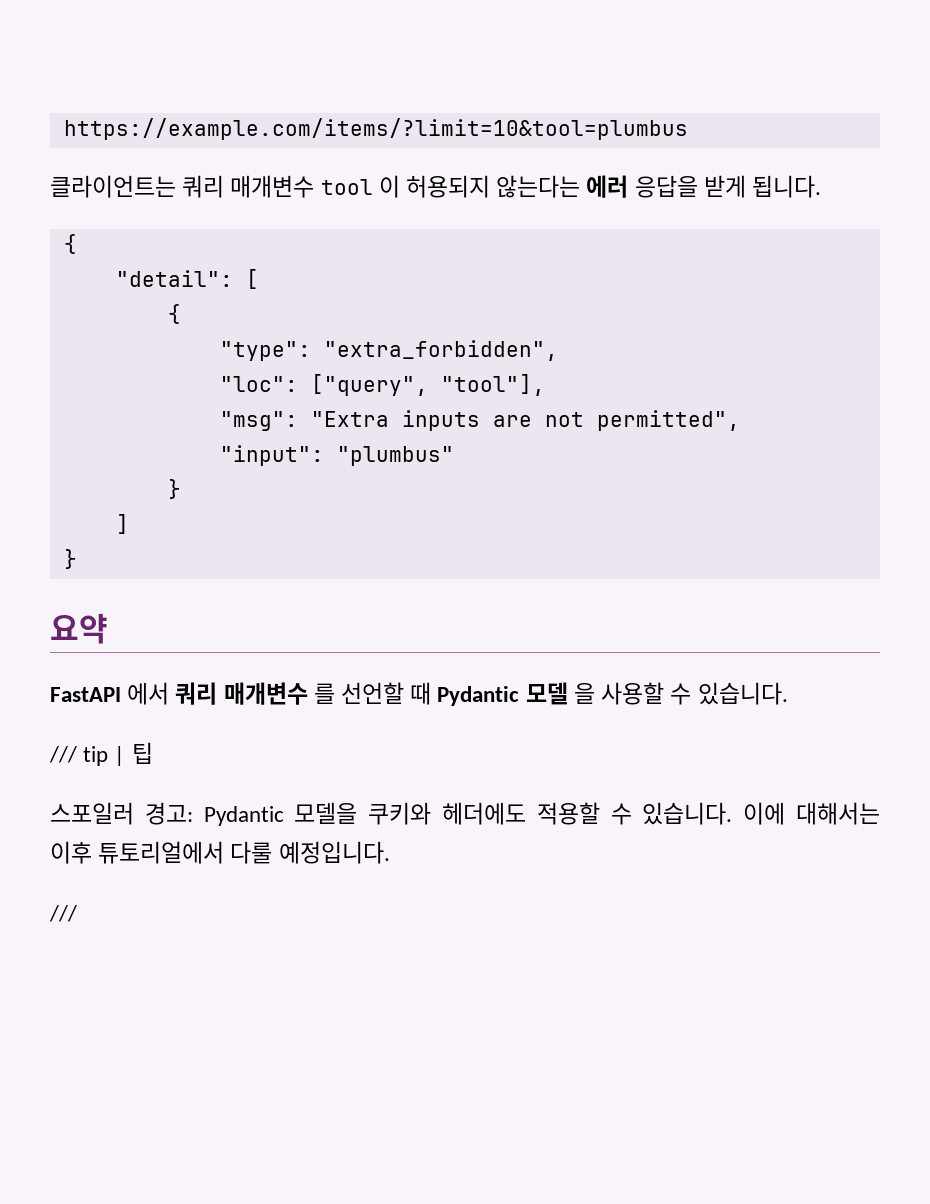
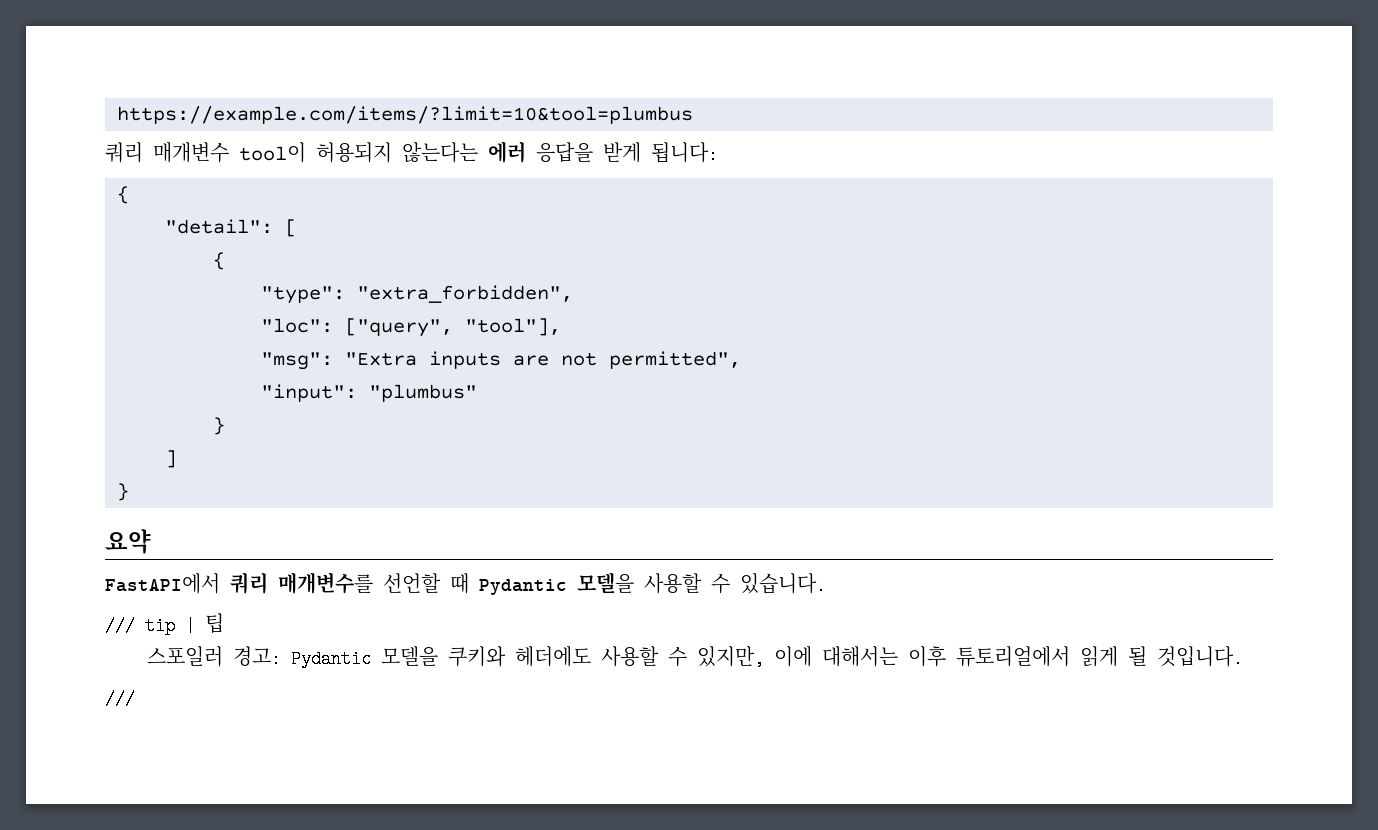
- 클라이언트는 쿼리 매개변수 tool 이 허용되지 않는다는 에러 응답을 받게 됩니다.
+ 쿼리 매개변수 tool이 허용되지 않는다는 에러 응답을 받게 됩니다:
- FastAPI 에서 쿼리 매개변수 를 선언할 때 Pydantic 모델 을 사용할 수 있습니다.
+ FastAPI에서 쿼리 매개변수를 선언할 때 Pydantic 모델을 사용할 수 있습니다.
- 스포일러 경고: Pydantic 모델을 쿠키와 헤더에도 적용할 수 있습니다. 이에 대해서는 이후 튜토리얼에서 다룰 예정입니다.
+ 스포일러 경고: Pydantic 모델을 쿠키와 헤더에도 사용할 수 있지만, 이에 대해서는 이후 튜토리얼에서 읽게 될 것입니다.

